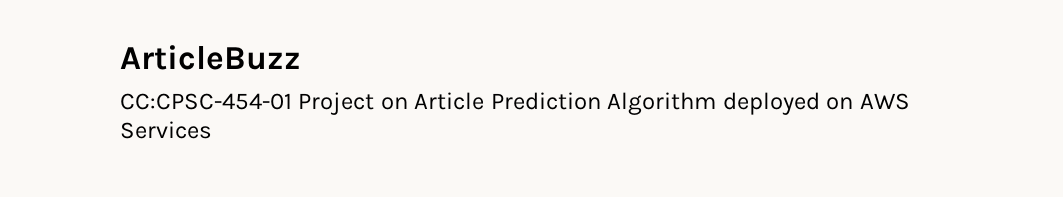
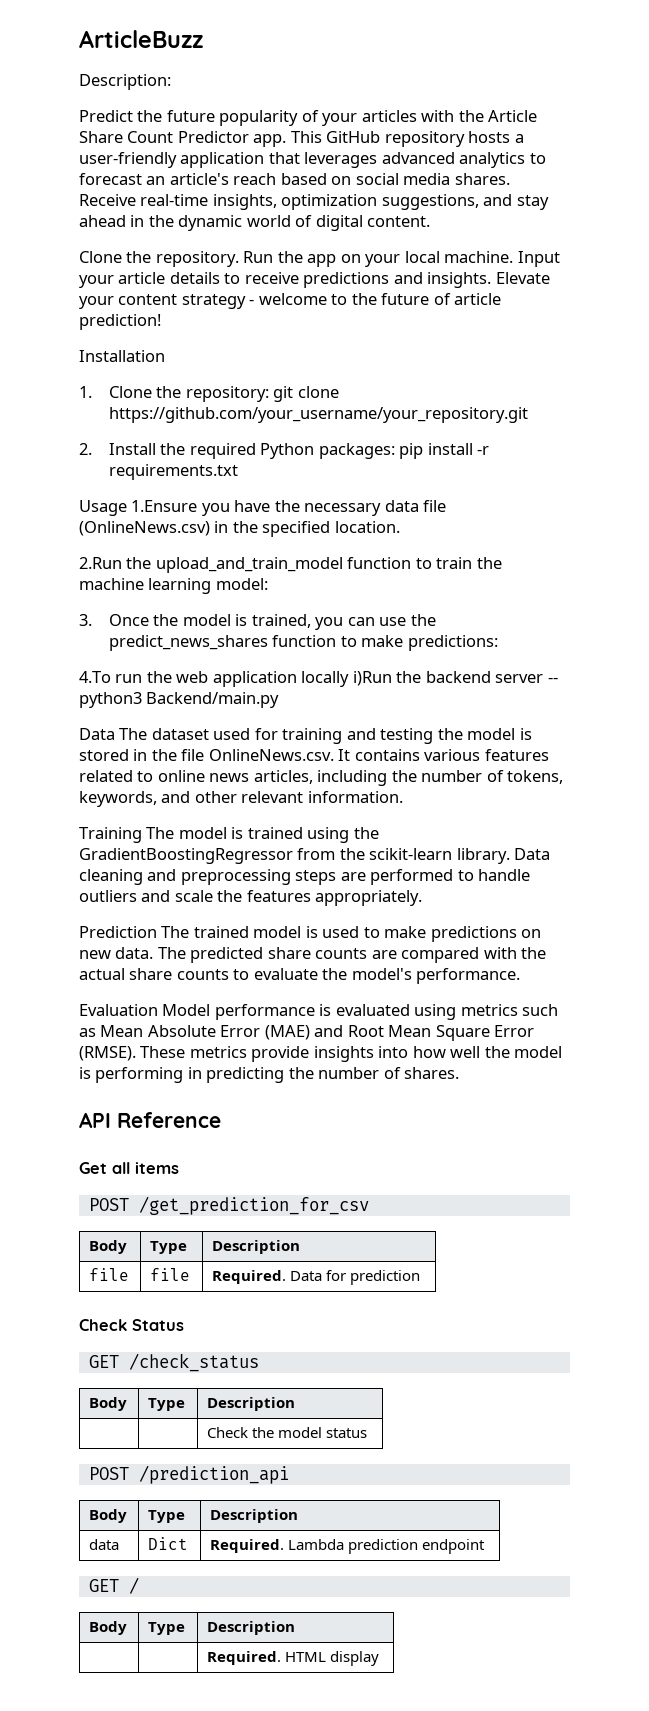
- CC:CPSC-454-01 Project on Article Prediction Algorithm deployed on AWS Services
+ Description:
+ Predict the future popularity of your articles with the Article Share Count Predictor app. This GitHub repository hosts a user-friendly application that leverages advanced analytics to forecast an article's reach based on social media shares. Receive real-time insights, optimization suggestions, and stay ahead in the dynamic world of digital content.
+ Clone the repository. Run the app on your local machine. Input your article details to receive predictions and insights. Elevate your content strategy - welcome to the future of article prediction!
+ Installation
+ 1. Clone the repository: git clone https://github.com/your_username/your_repository.git
+ 2. Install the required Python packages: pip install -r requirements.txt
+ Usage 1.Ensure you have the necessary data file (OnlineNews.csv) in the specified location.
+ 2.Run the upload_and_train_model function to train the machine learning model:
+ 3. Once the model is trained, you can use the predict_news_shares function to make predictions:
+ 4.To run the web application locally i)Run the backend server -- python3 Backend/main.py
+ Data The dataset used for training and testing the model is stored in the file OnlineNews.csv. It contains various features related to online news articles, including the number of tokens, keywords, and other relevant information.
+ Training The model is trained using the GradientBoostingRegressor from the scikit-learn library. Data cleaning and preprocessing steps are performed to handle outliers and scale the features appropriately.
+ Prediction The trained model is used to make predictions on new data. The predicted share counts are compared with the actual share counts to evaluate the model's performance.
+ Evaluation Model performance is evaluated using metrics such as Mean Absolute Error (MAE) and Root Mean Square Error (RMSE). These metrics provide insights into how well the model is performing in predicting the number of shares.
+ API Reference
+ Get all items
+ POST /get_prediction_for_csv
+ Body | Type | Description
+ file | file | Required. Data for prediction
+ Check Status
+ GET /check_status
+ Body | Type | Description
+ | | Check the model status
+ POST /prediction_api
+ Body | Type | Description
+ data | Dict | Required. Lambda prediction endpoint
+ GET /
+ Body | Type | Description
+ | | Required. HTML display

